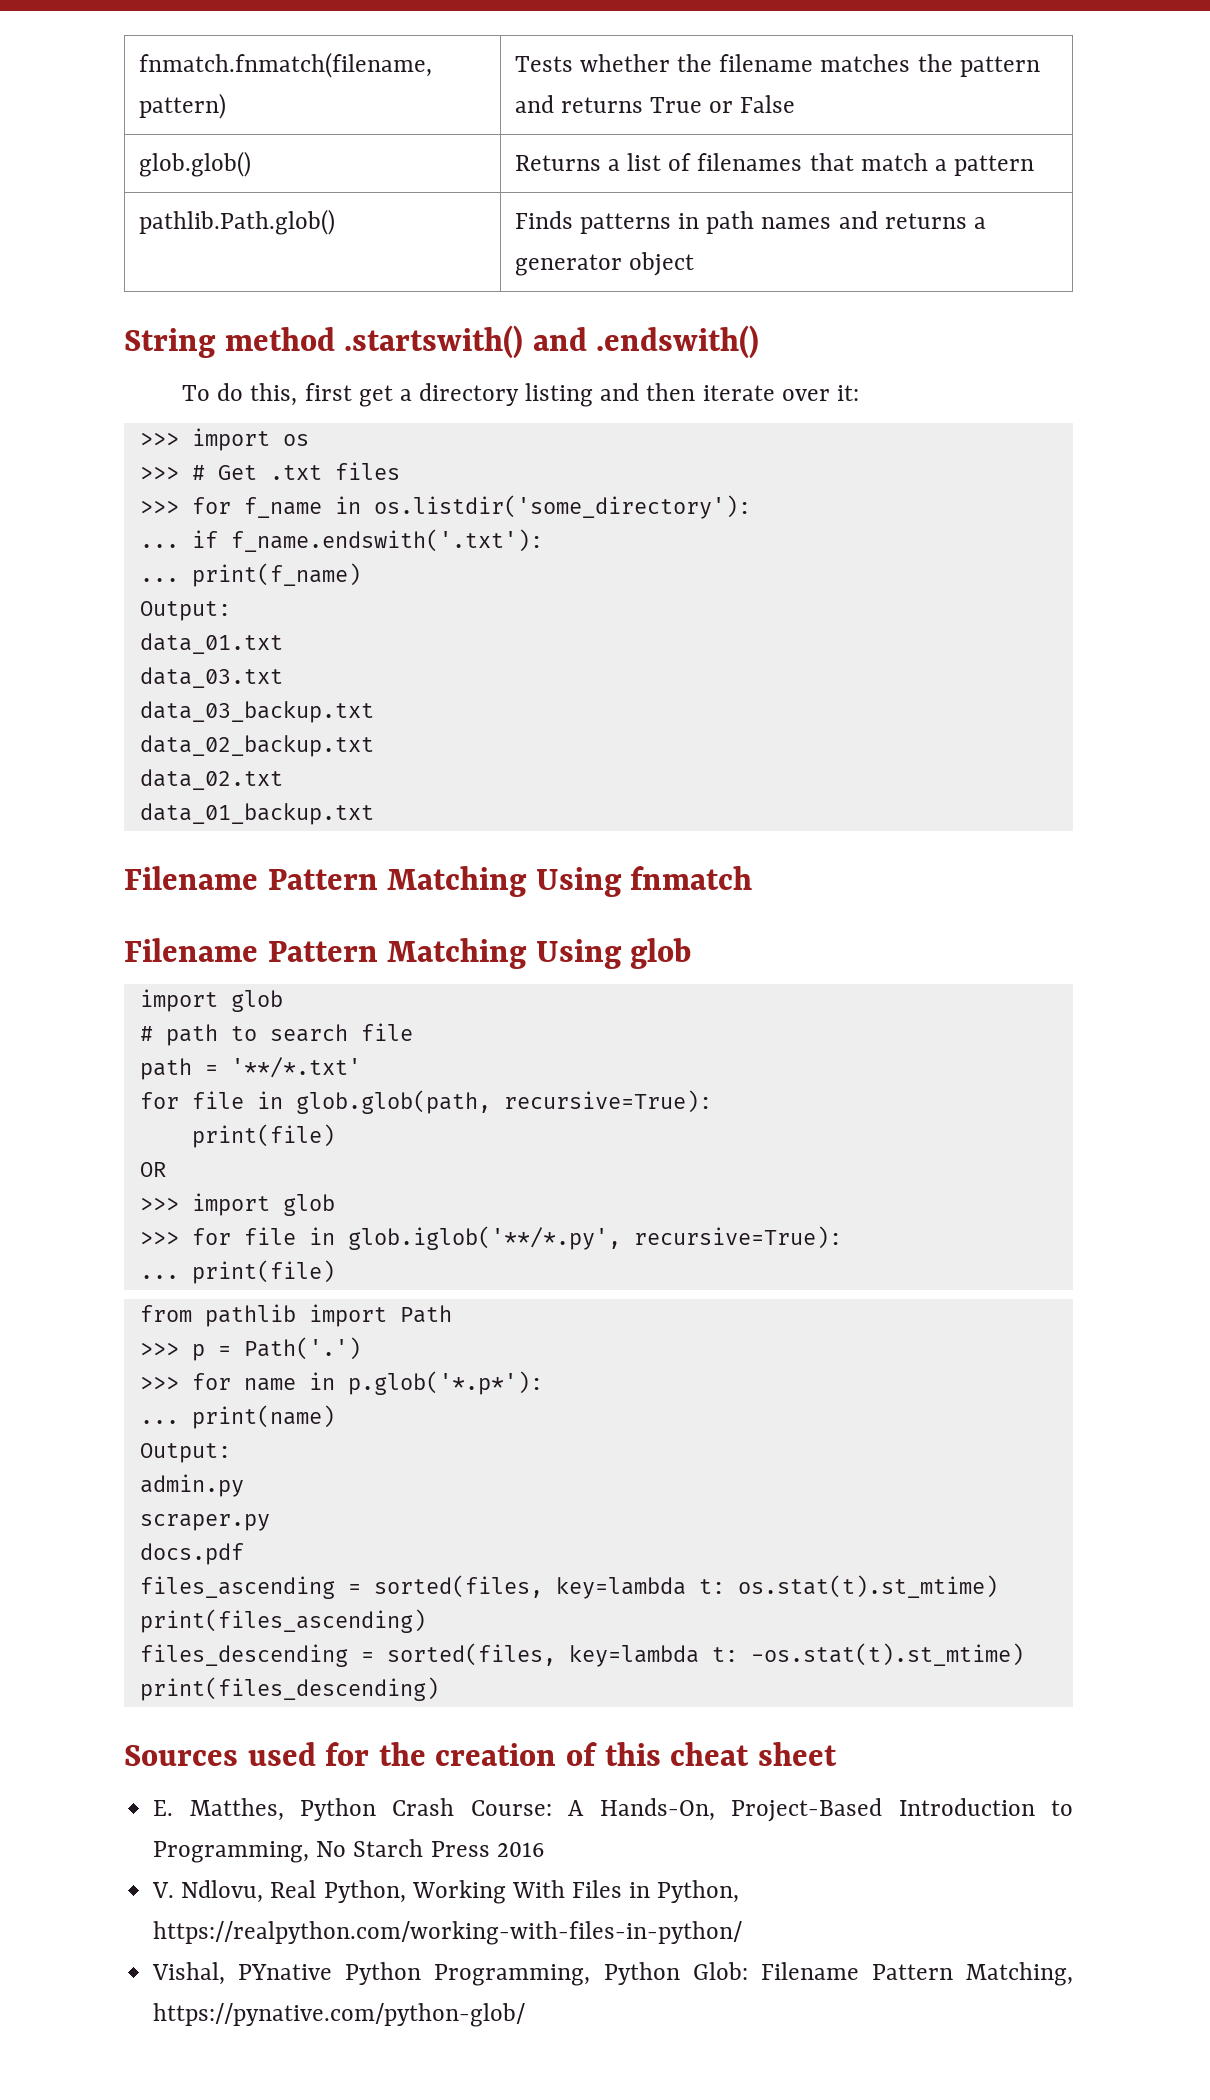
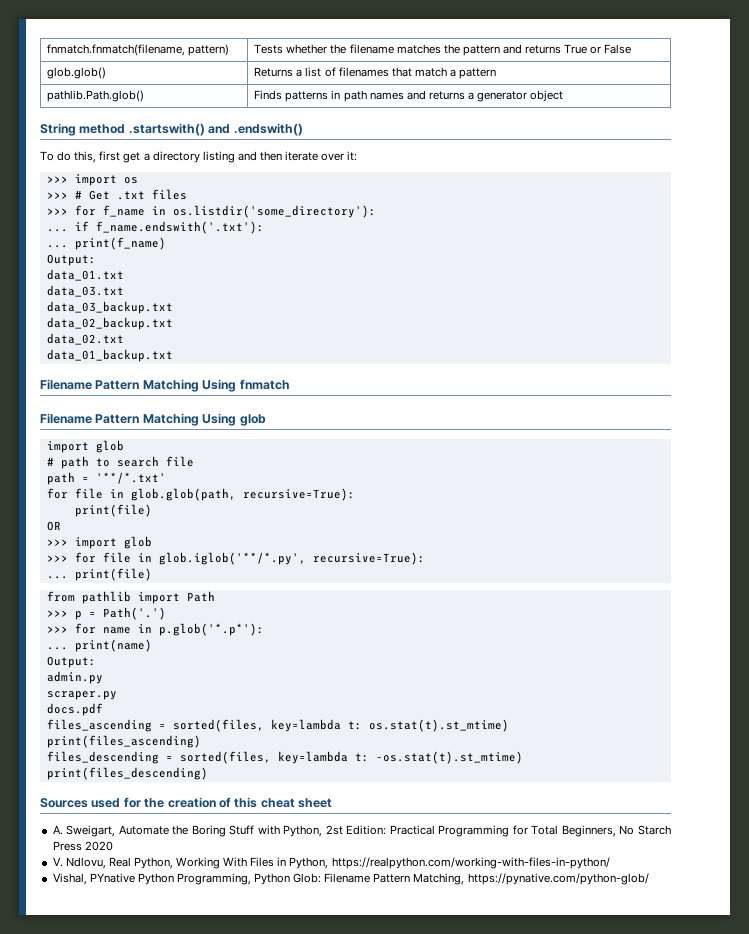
- E. Matthes, Python Crash Course: A Hands-On, Project-Based Introduction to Programming, No Starch Press 2016
+ A. Sweigart, Automate the Boring Stuff with Python, 2st Edition: Practical Programming for Total Beginners, No Starch Press 2020

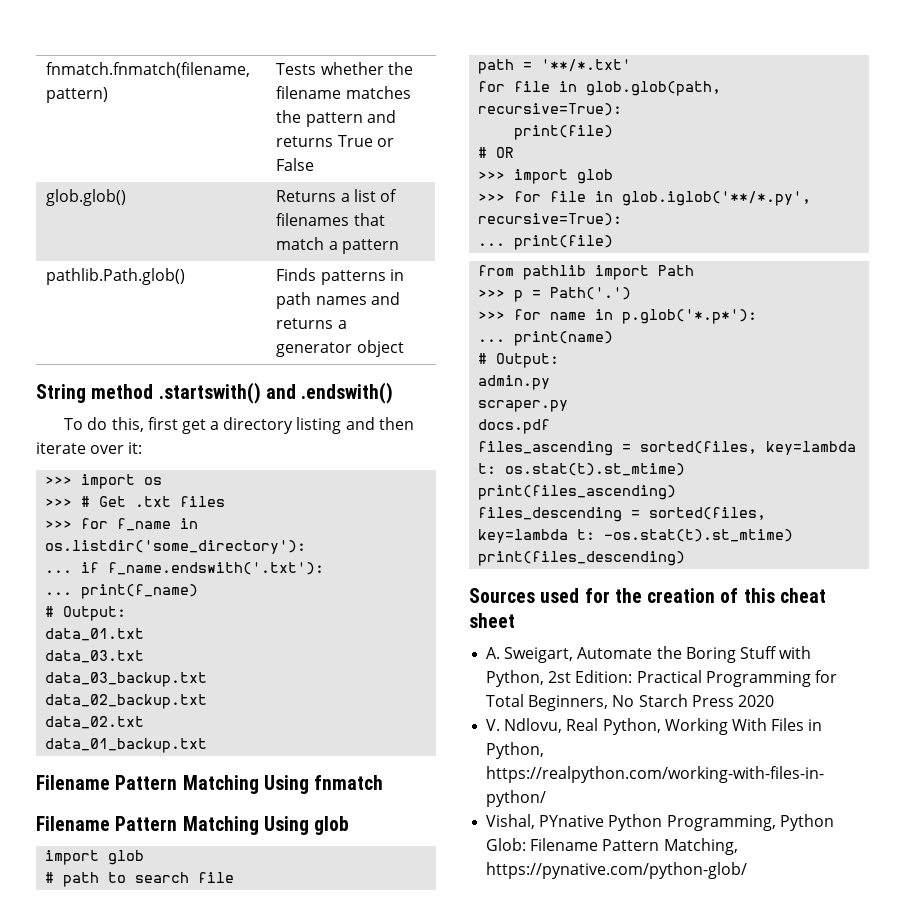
  ... print(f_name)
- Output:
+ # Output:
- OR
+ # OR
  ... print(name)
- Output:
+ # Output:

